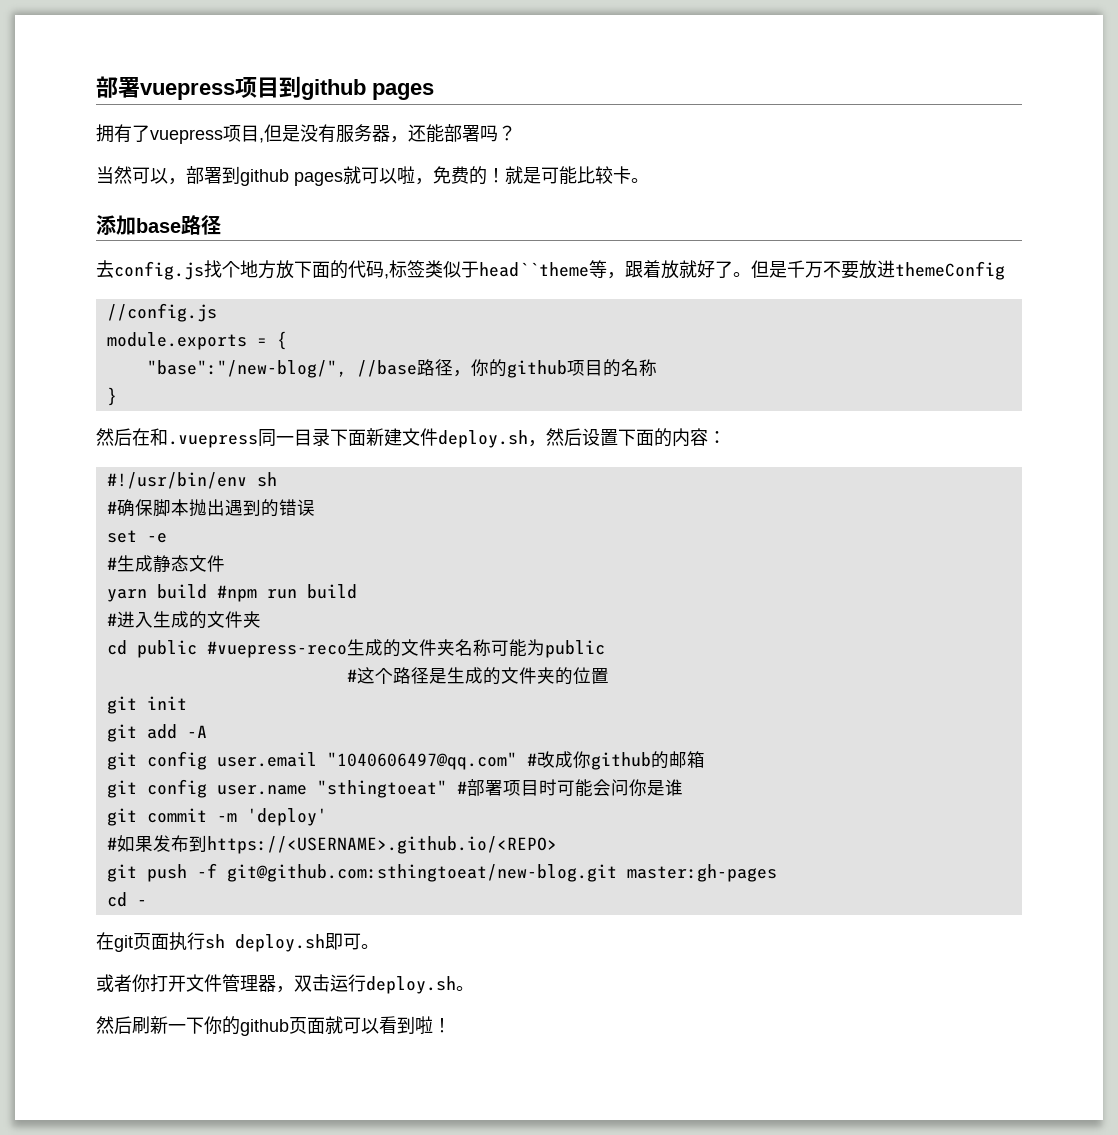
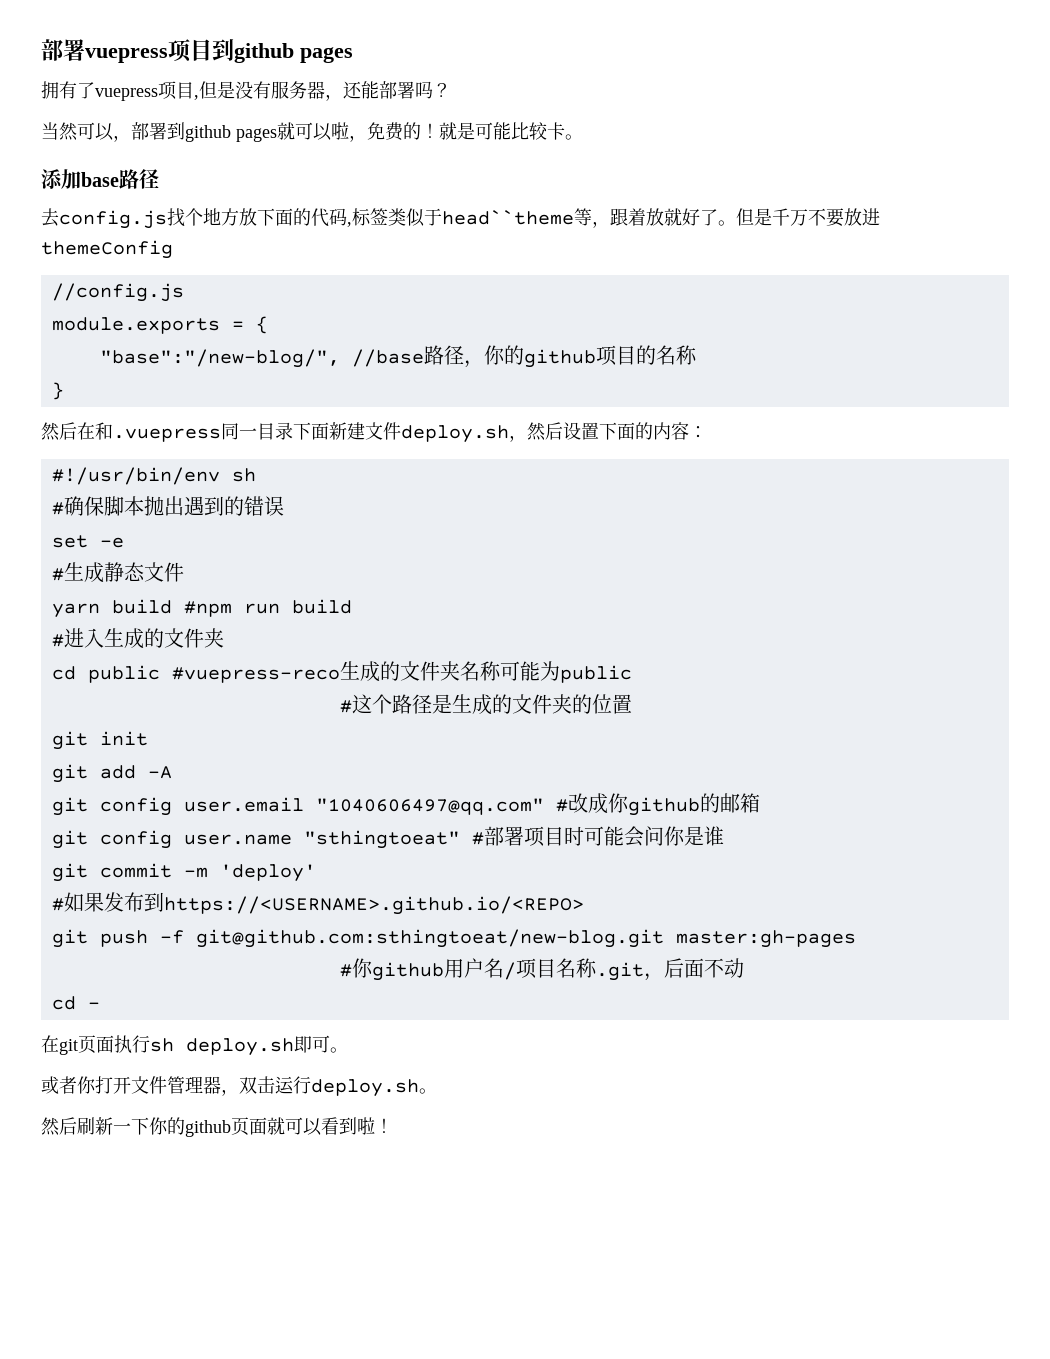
+ #你github用户名/项目名称.git，后面不动

